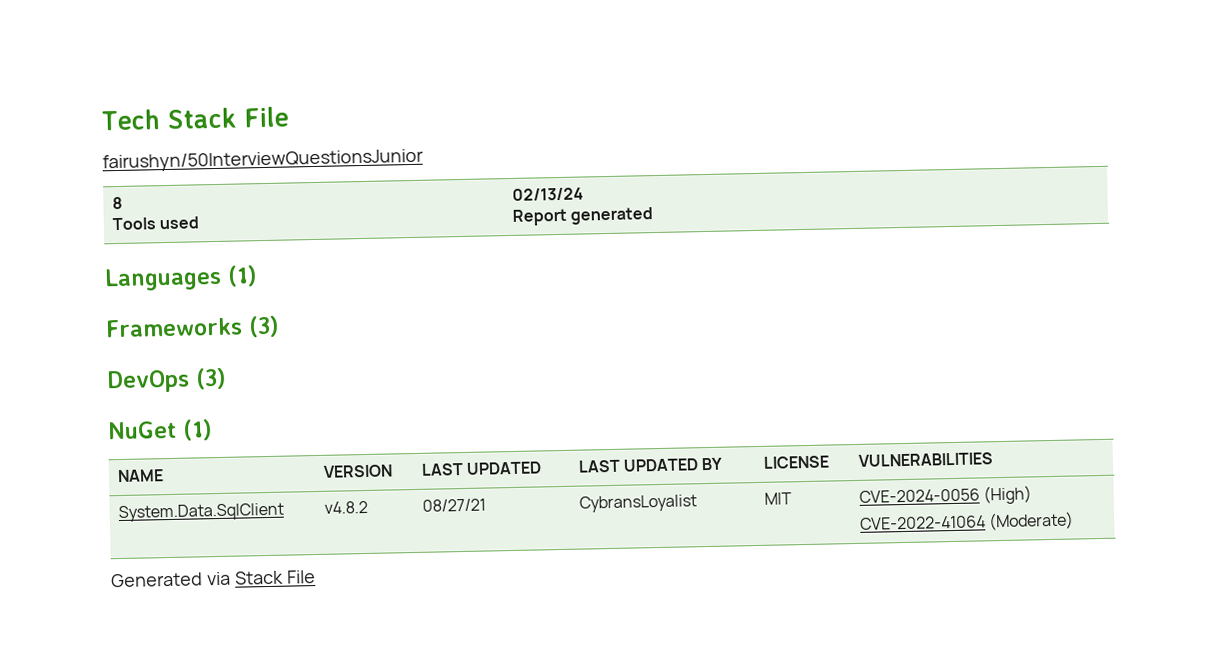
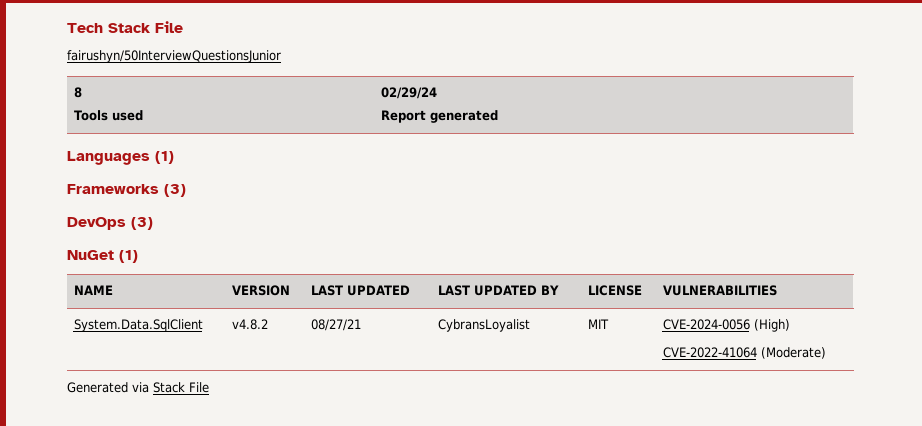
  8
- Tools used | 02/13/24
+ Tools used | 02/29/24

